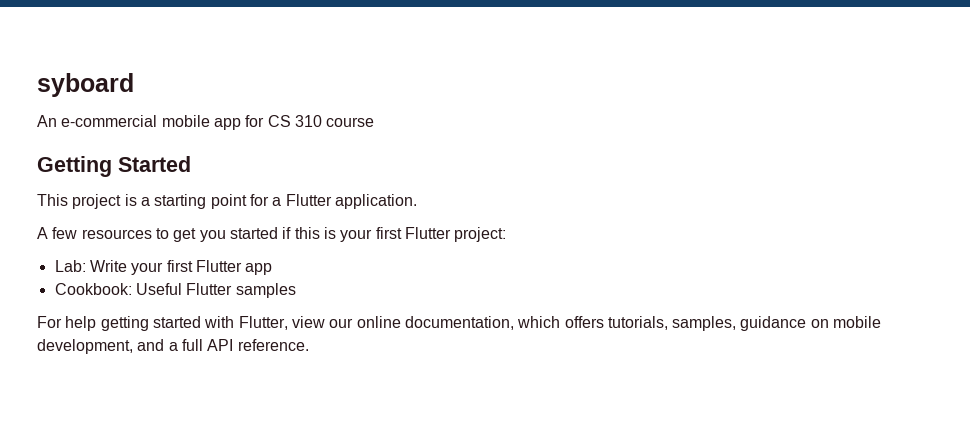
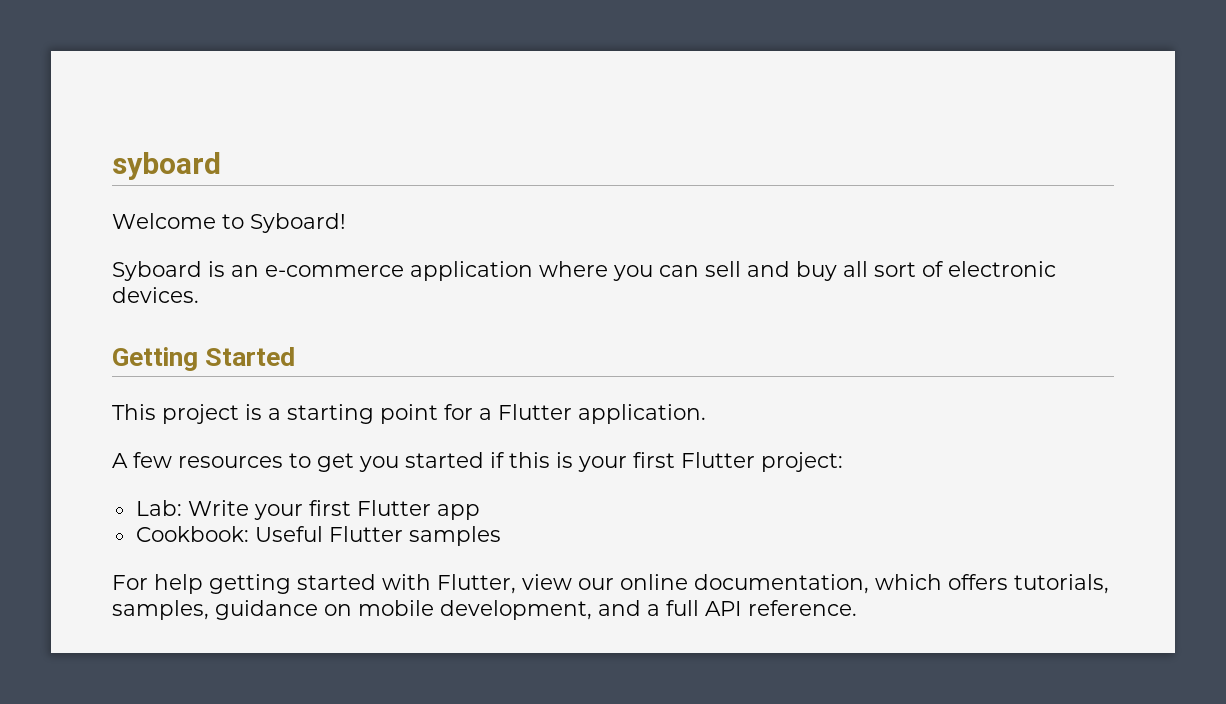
- An e-commercial mobile app for CS 310 course
+ Welcome to Syboard!
+ Syboard is an e-commerce application where you can sell and buy all sort of electronic devices.

